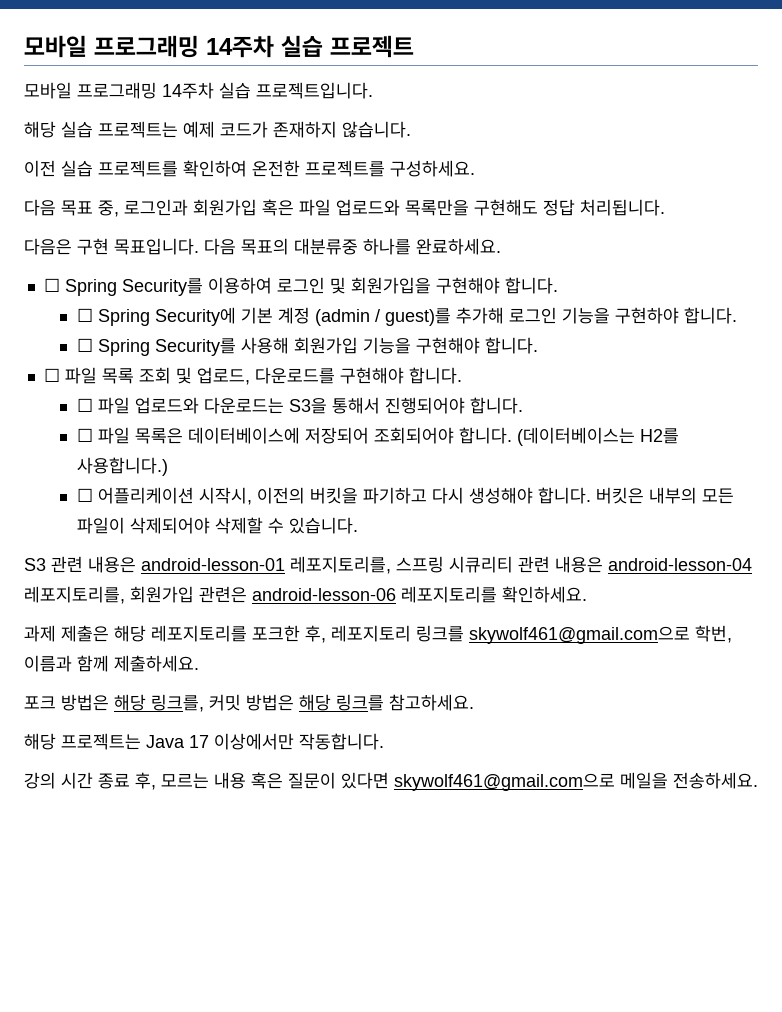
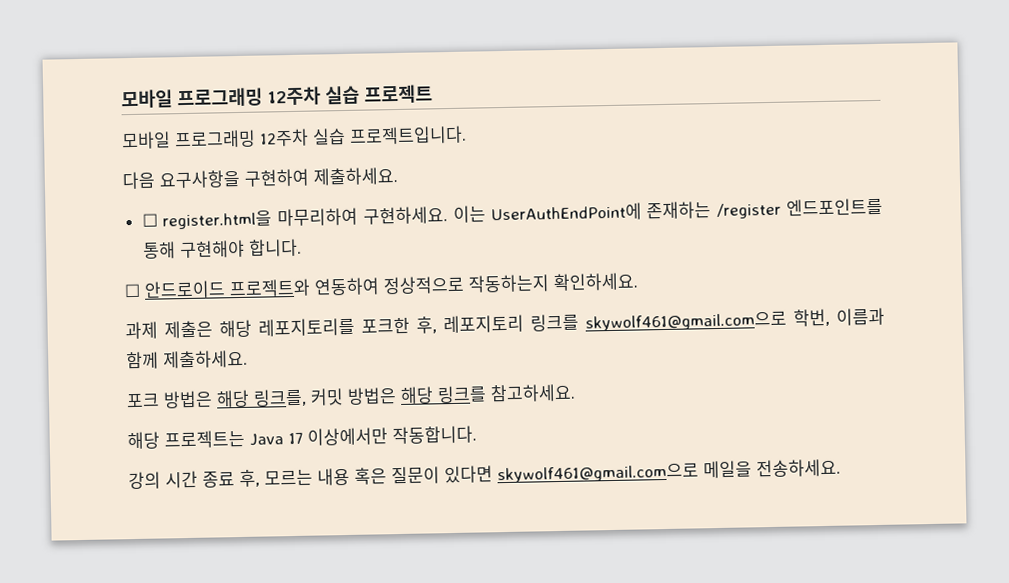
- 모바일 프로그래밍 14주차 실습 프로젝트
+ 모바일 프로그래밍 12주차 실습 프로젝트
- 모바일 프로그래밍 14주차 실습 프로젝트입니다.
+ 모바일 프로그래밍 12주차 실습 프로젝트입니다.
- 해당 실습 프로젝트는 예제 코드가 존재하지 않습니다.
- 이전 실습 프로젝트를 확인하여 온전한 프로젝트를 구성하세요.
- 다음 목표 중, 로그인과 회원가입 혹은 파일 업로드와 목록만을 구현해도 정답 처리됩니다.
- 다음은 구현 목표입니다. 다음 목표의 대분류중 하나를 완료하세요.
- ☐ Spring Security를 이용하여 로그인 및 회원가입을 구현해야 합니다.
- ☐ Spring Security에 기본 계정 (admin / guest)를 추가해 로그인 기능을 구현하야 합니다.
- ☐ Spring Security를 사용해 회원가입 기능을 구현해야 합니다.
- ☐ 파일 목록 조회 및 업로드, 다운로드를 구현해야 합니다.
- ☐ 파일 업로드와 다운로드는 S3을 통해서 진행되어야 합니다.
- ☐ 파일 목록은 데이터베이스에 저장되어 조회되어야 합니다. (데이터베이스는 H2를 사용합니다.)
- ☐ 어플리케이션 시작시, 이전의 버킷을 파기하고 다시 생성해야 합니다. 버킷은 내부의 모든 파일이 삭제되어야 삭제할 수 있습니다.
- S3 관련 내용은 android-lesson-01 레포지토리를, 스프링 시큐리티 관련 내용은 android-lesson-04 레포지토리를, 회원가입 관련은 android-lesson-06 레포지토리를 확인하세요.
+ 다음 요구사항을 구현하여 제출하세요.
+ ☐ register.html을 마무리하여 구현하세요. 이는 UserAuthEndPoint에 존재하는 /register 엔드포인트를 통해 구현해야 합니다.
+ ☐ 안드로이드 프로젝트와 연동하여 정상적으로 작동하는지 확인하세요.

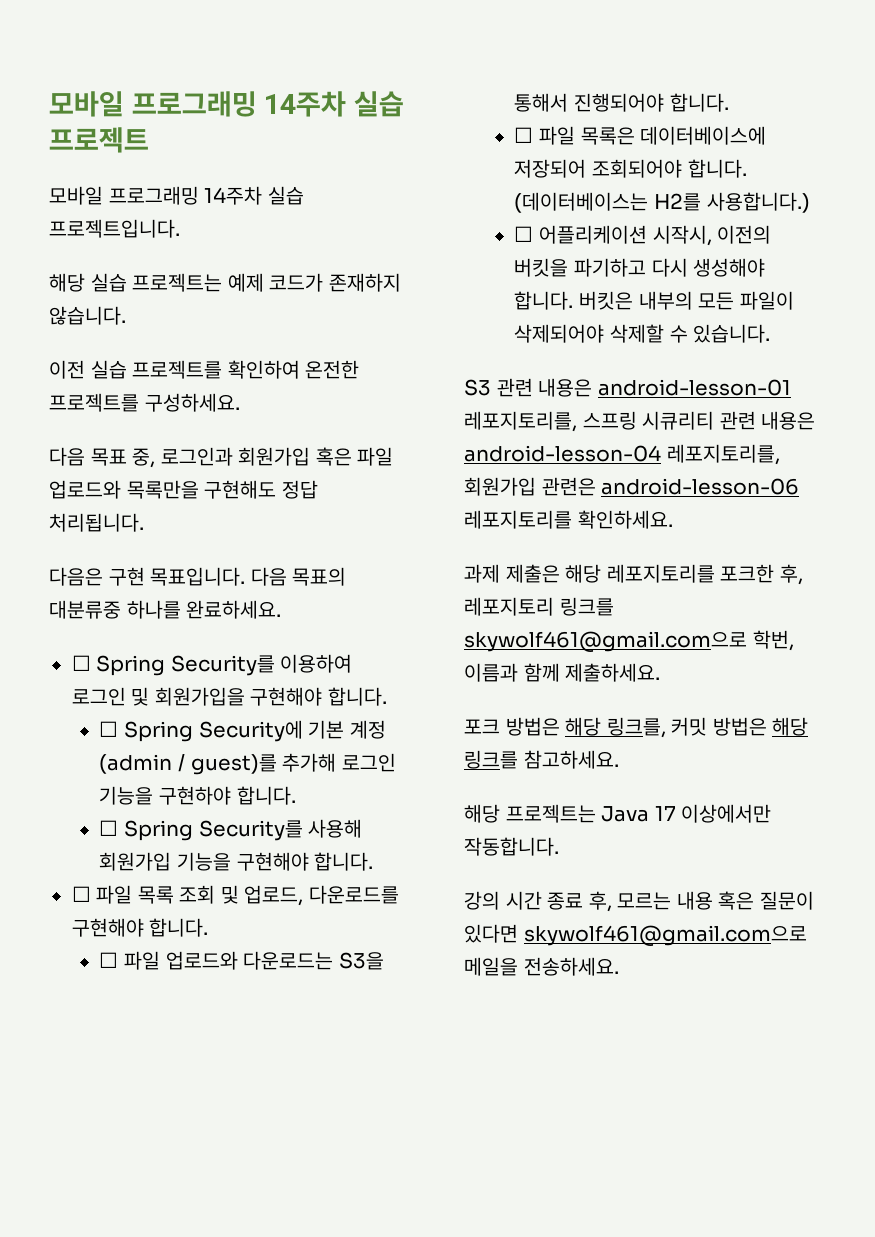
- 모바일 프로그래밍 12주차 실습 프로젝트
+ 모바일 프로그래밍 14주차 실습 프로젝트
- 모바일 프로그래밍 12주차 실습 프로젝트입니다.
+ 모바일 프로그래밍 14주차 실습 프로젝트입니다.
- 다음 요구사항을 구현하여 제출하세요.
- ☐ register.html을 마무리하여 구현하세요. 이는 UserAuthEndPoint에 존재하는 /register 엔드포인트를 통해 구현해야 합니다.
- ☐ 안드로이드 프로젝트와 연동하여 정상적으로 작동하는지 확인하세요.
+ 해당 실습 프로젝트는 예제 코드가 존재하지 않습니다.
+ 이전 실습 프로젝트를 확인하여 온전한 프로젝트를 구성하세요.
+ 다음 목표 중, 로그인과 회원가입 혹은 파일 업로드와 목록만을 구현해도 정답 처리됩니다.
+ 다음은 구현 목표입니다. 다음 목표의 대분류중 하나를 완료하세요.
+ ☐ Spring Security를 이용하여 로그인 및 회원가입을 구현해야 합니다.
+ ☐ Spring Security에 기본 계정 (admin / guest)를 추가해 로그인 기능을 구현하야 합니다.
+ ☐ Spring Security를 사용해 회원가입 기능을 구현해야 합니다.
+ ☐ 파일 목록 조회 및 업로드, 다운로드를 구현해야 합니다.
+ ☐ 파일 업로드와 다운로드는 S3을 통해서 진행되어야 합니다.
+ ☐ 파일 목록은 데이터베이스에 저장되어 조회되어야 합니다. (데이터베이스는 H2를 사용합니다.)
+ ☐ 어플리케이션 시작시, 이전의 버킷을 파기하고 다시 생성해야 합니다. 버킷은 내부의 모든 파일이 삭제되어야 삭제할 수 있습니다.
+ S3 관련 내용은 android-lesson-01 레포지토리를, 스프링 시큐리티 관련 내용은 android-lesson-04 레포지토리를, 회원가입 관련은 android-lesson-06 레포지토리를 확인하세요.

